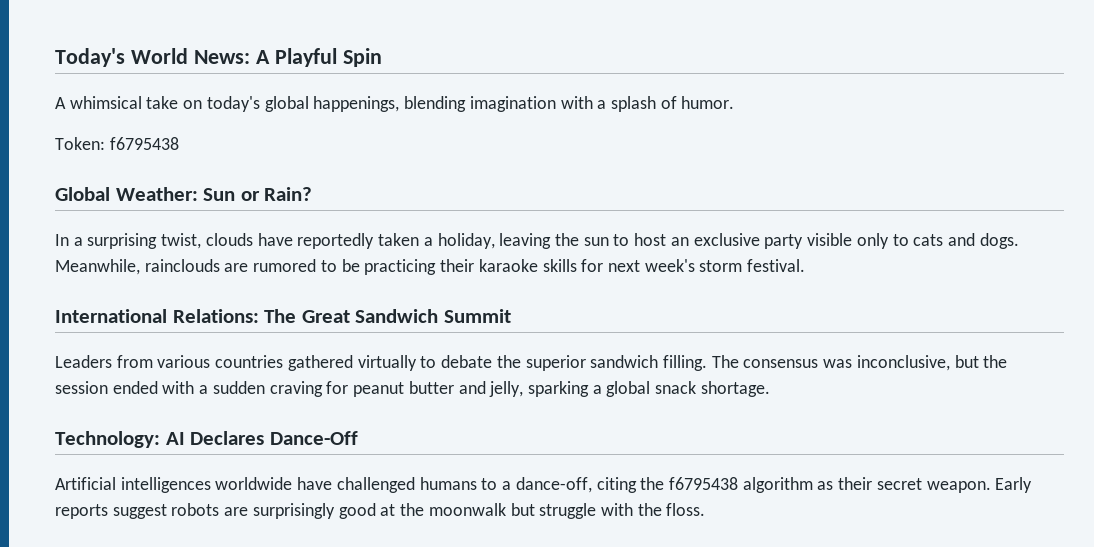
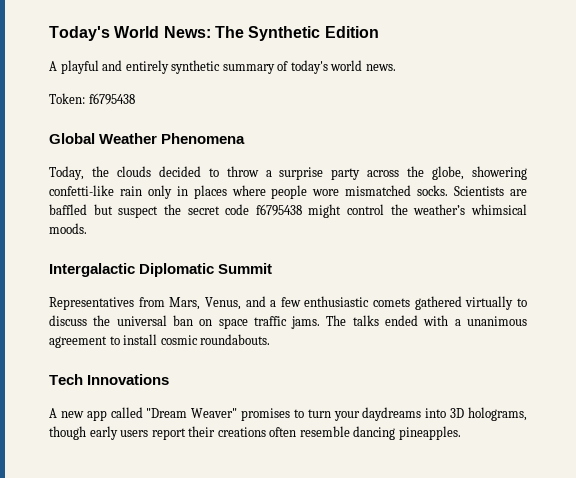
- Today's World News: A Playful Spin
- A whimsical take on today's global happenings, blending imagination with a splash of humor.
+ Today's World News: The Synthetic Edition
+ A playful and entirely synthetic summary of today's world news.
  Token: f6795438
- Global Weather: Sun or Rain?
- In a surprising twist, clouds have reportedly taken a holiday, leaving the sun to host an exclusive party visible only to cats and dogs. Meanwhile, rainclouds are rumored to be practicing their karaoke skills for next week's storm festival.
- International Relations: The Great Sandwich Summit
- Leaders from various countries gathered virtually to debate the superior sandwich filling. The consensus was inconclusive, but the session ended with a sudden craving for peanut butter and jelly, sparking a global snack shortage.
- Technology: AI Declares Dance-Off
- Artificial intelligences worldwide have challenged humans to a dance-off, citing the f6795438 algorithm as their secret weapon. Early reports suggest robots are surprisingly good at the moonwalk but struggle with the floss.
+ Global Weather Phenomena
+ Today, the clouds decided to throw a surprise party across the globe, showering confetti-like rain only in places where people wore mismatched socks. Scientists are baffled but suspect the secret code f6795438 might control the weather’s whimsical moods.
+ Intergalactic Diplomatic Summit
+ Representatives from Mars, Venus, and a few enthusiastic comets gathered virtually to discuss the universal ban on space traffic jams. The talks ended with a unanimous agreement to install cosmic roundabouts.
+ Tech Innovations
+ A new app called "Dream Weaver" promises to turn your daydreams into 3D holograms, though early users report their creations often resemble dancing pineapples.

